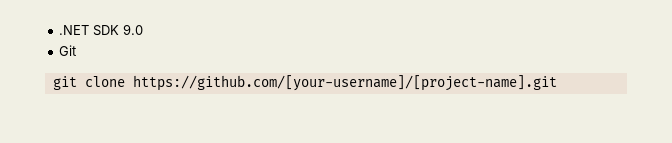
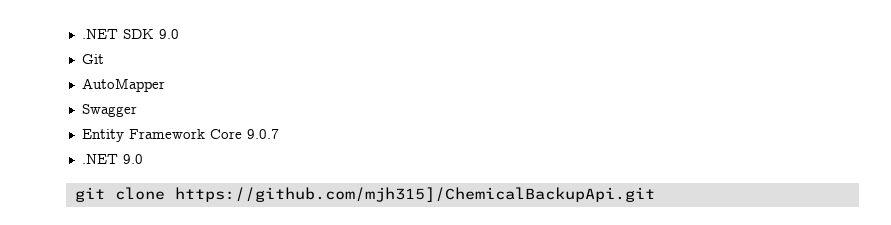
+ AutoMapper
+ Swagger
+ Entity Framework Core 9.0.7
+ .NET 9.0
- git clone https://github.com/[your-username]/[project-name].git
+ git clone https://github.com/mjh315]/ChemicalBackupApi.git

